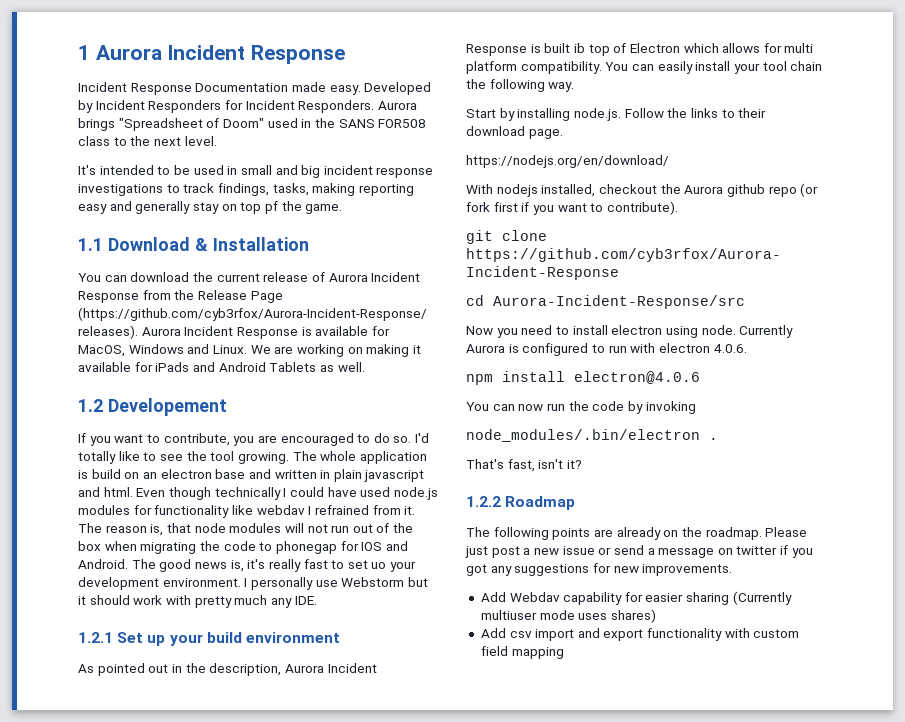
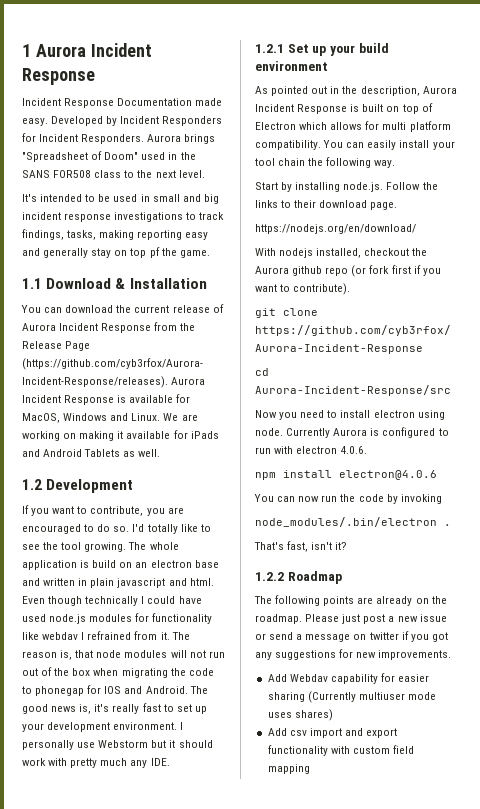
- 1.2 Developement
+ 1.2 Development
- The good news is, it's really fast to set uo your development environment.
+ The good news is, it's really fast to set up your development environment.
- As pointed out in the description, Aurora Incident Response is built ib top of Electron which allows for multi platform compatibility.
+ As pointed out in the description, Aurora Incident Response is built on top of Electron which allows for multi platform compatibility.

